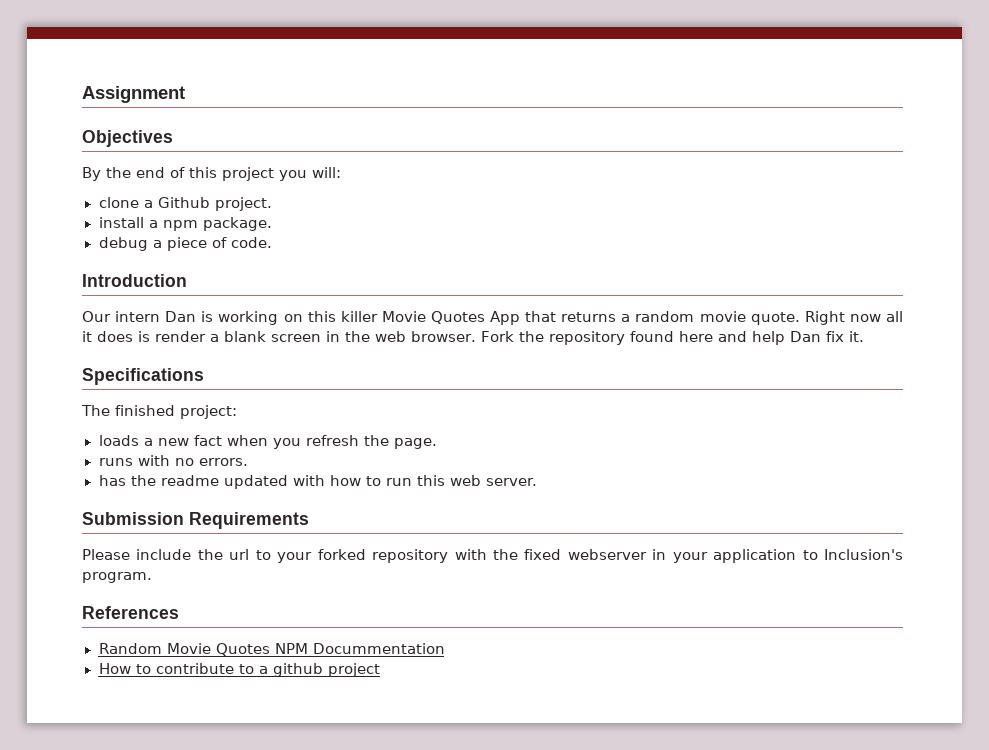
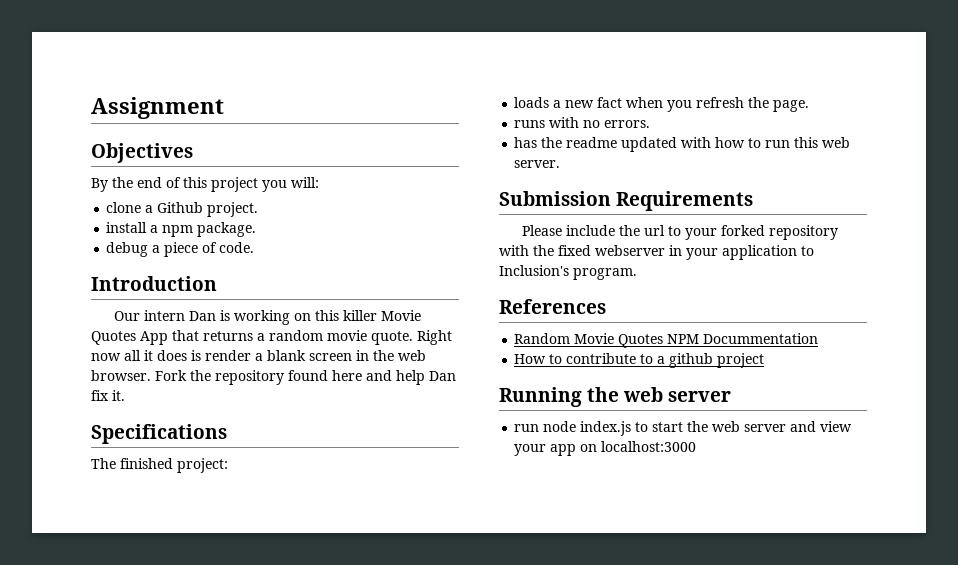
+ Running the web server
+ run node index.js to start the web server and view your app on localhost:3000

